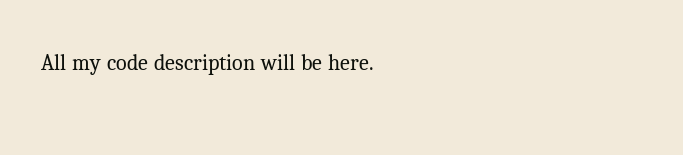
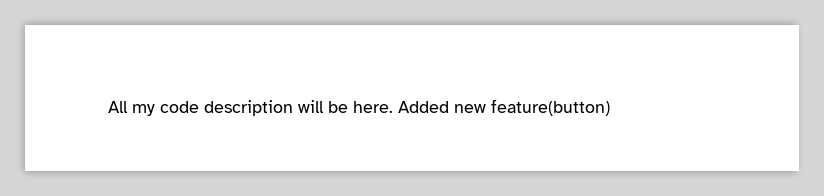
+ Added new feature(button)

